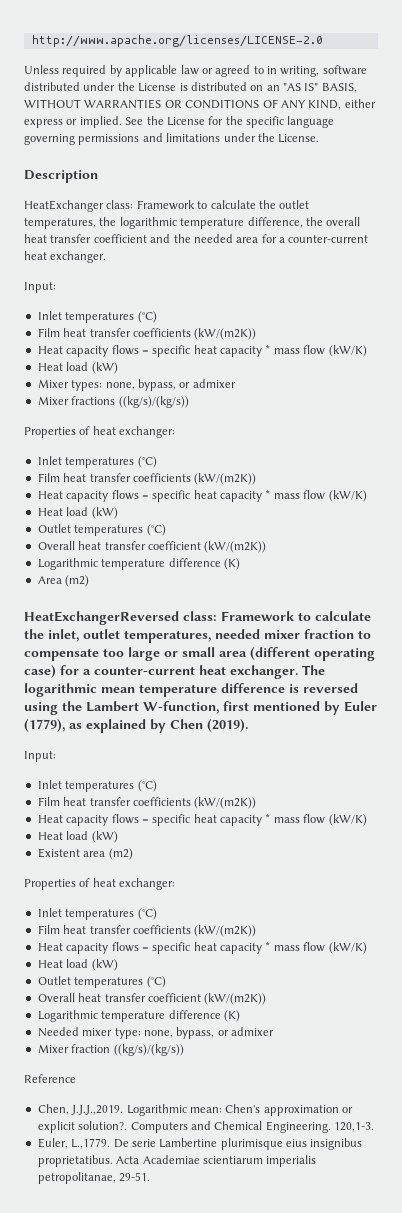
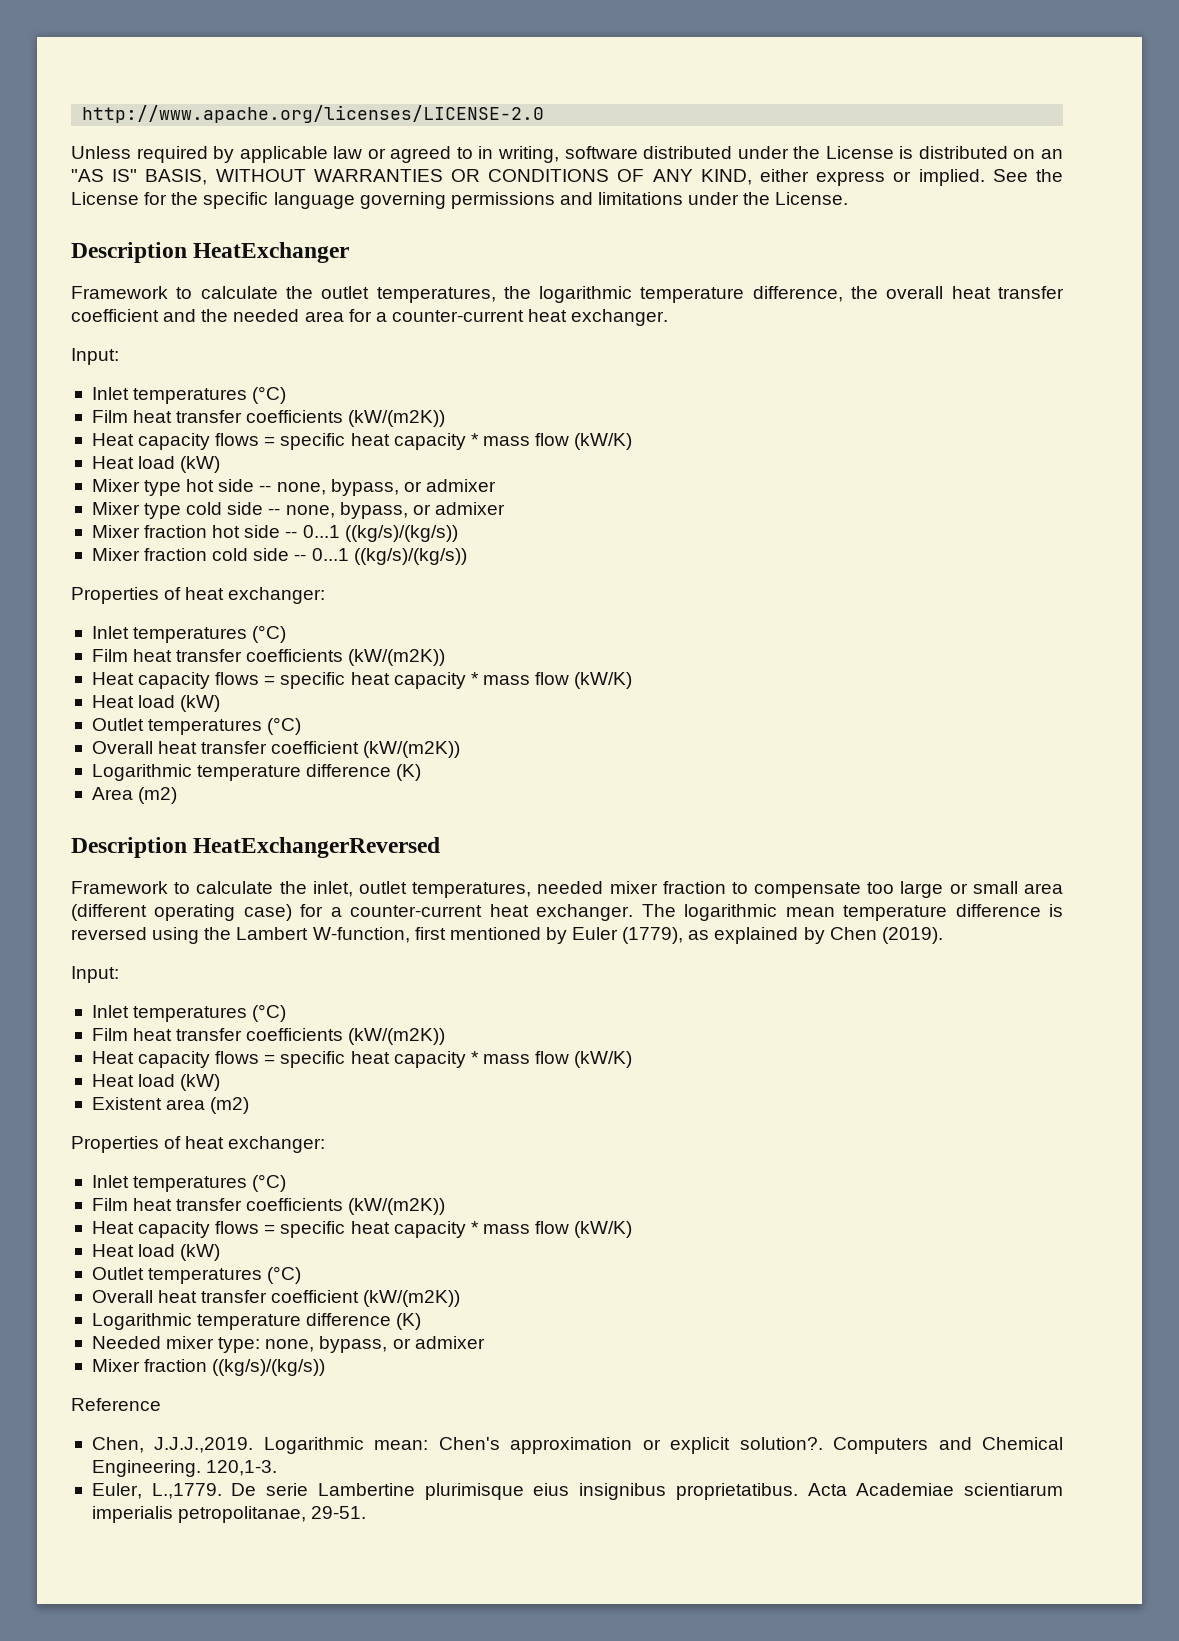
- Description
- HeatExchanger class: Framework to calculate the outlet temperatures, the logarithmic temperature difference, the overall heat transfer coefficient and the needed area for a counter-current heat exchanger.
+ Description HeatExchanger
+ Framework to calculate the outlet temperatures, the logarithmic temperature difference, the overall heat transfer coefficient and the needed area for a counter-current heat exchanger.
- Mixer types: none, bypass, or admixer
- Mixer fractions ((kg/s)/(kg/s))
+ Mixer type hot side -- none, bypass, or admixer
+ Mixer type cold side -- none, bypass, or admixer
+ Mixer fraction hot side -- 0...1 ((kg/s)/(kg/s))
+ Mixer fraction cold side -- 0...1 ((kg/s)/(kg/s))
- HeatExchangerReversed class: Framework to calculate the inlet, outlet temperatures, needed mixer fraction to compensate too large or small area (different operating case) for a counter-current heat exchanger.
+ Description HeatExchangerReversed
+ Framework to calculate the inlet, outlet temperatures, needed mixer fraction to compensate too large or small area (different operating case) for a counter-current heat exchanger.

